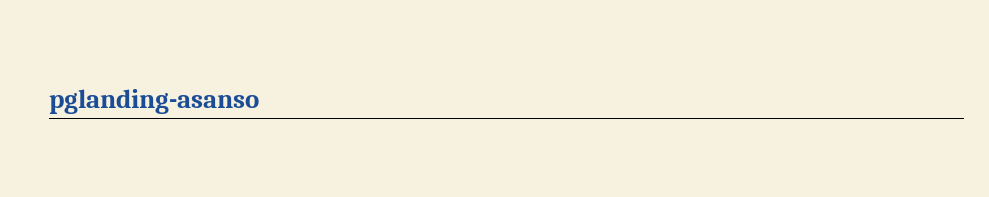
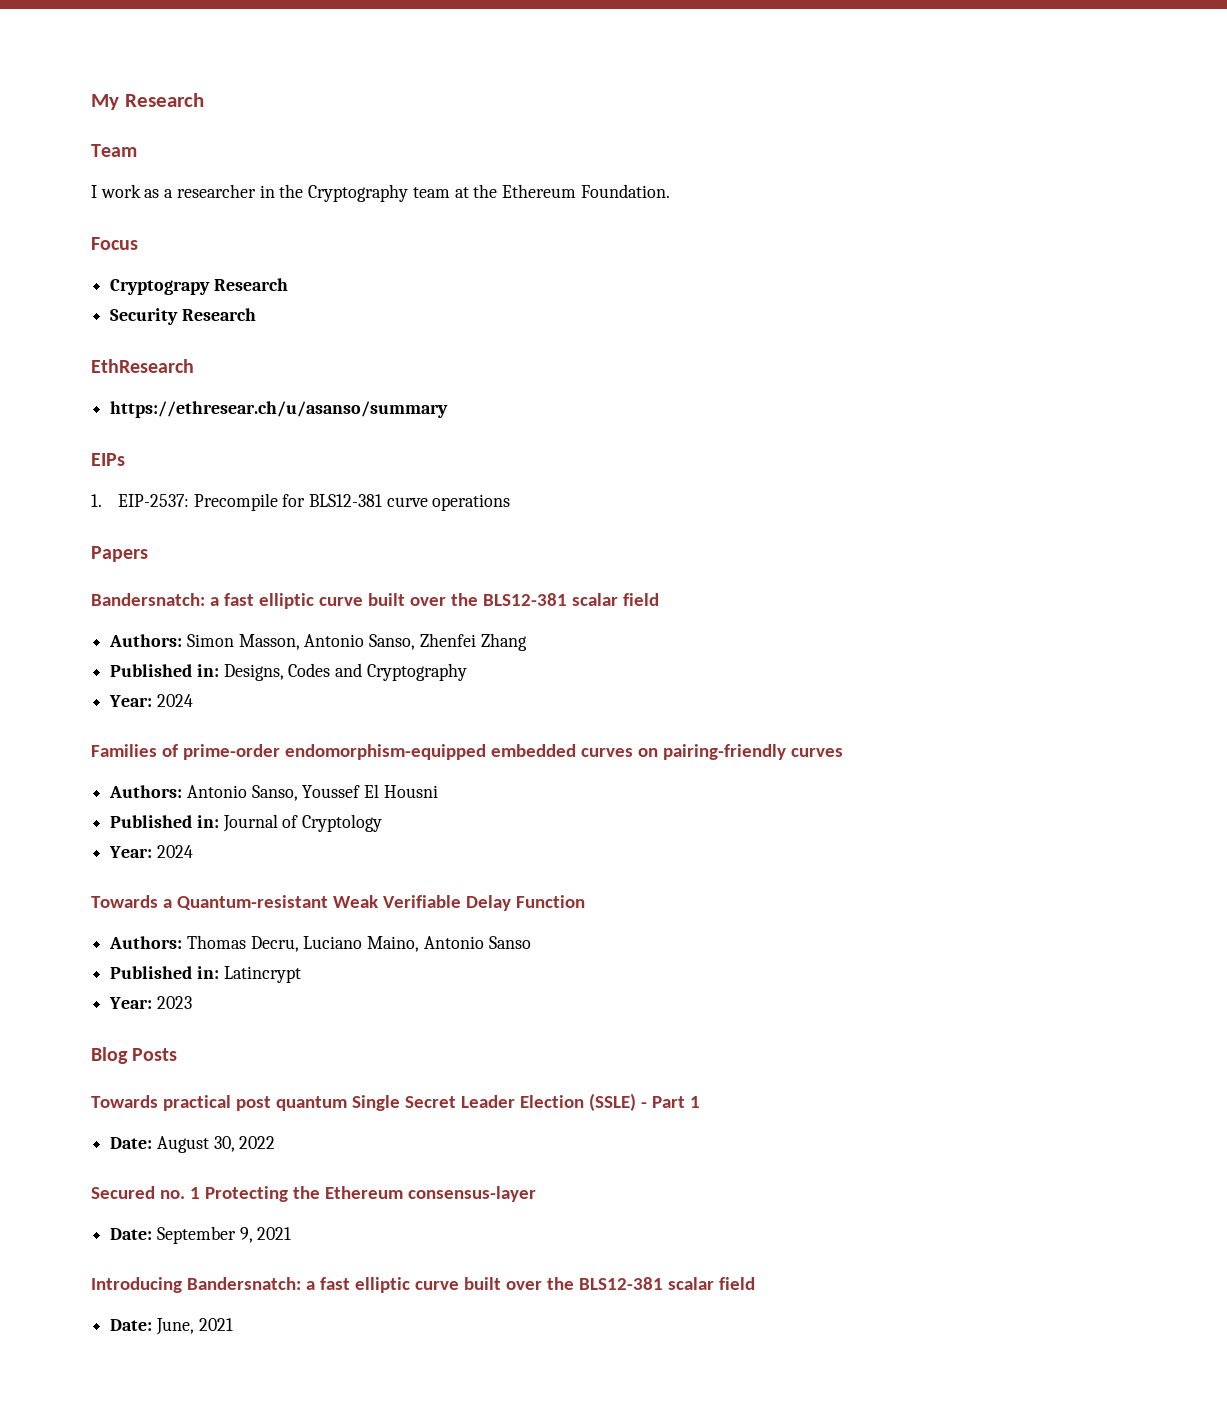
- pglanding-asanso
+ My Research
+ Team
+ I work as a researcher in the Cryptography team at the Ethereum Foundation.
+ Focus
+ Cryptograpy Research
+ Security Research
+ EthResearch
+ https://ethresear.ch/u/asanso/summary
+ EIPs
+ 1. EIP-2537: Precompile for BLS12-381 curve operations
+ Papers
+ Bandersnatch: a fast elliptic curve built over the BLS12-381 scalar field
+ Authors: Simon Masson, Antonio Sanso, Zhenfei Zhang
+ Published in: Designs, Codes and Cryptography
+ Year: 2024
+ Families of prime-order endomorphism-equipped embedded curves on pairing-friendly curves
+ Authors: Antonio Sanso, Youssef El Housni
+ Published in: Journal of Cryptology
+ Year: 2024
+ Towards a Quantum-resistant Weak Verifiable Delay Function
+ Authors: Thomas Decru, Luciano Maino, Antonio Sanso
+ Published in: Latincrypt
+ Year: 2023
+ Blog Posts
+ Towards practical post quantum Single Secret Leader Election (SSLE) - Part 1
+ Date: August 30, 2022
+ Secured no. 1 Protecting the Ethereum consensus-layer
+ Date: September 9, 2021
+ Introducing Bandersnatch: a fast elliptic curve built over the BLS12-381 scalar field
+ Date: June, 2021

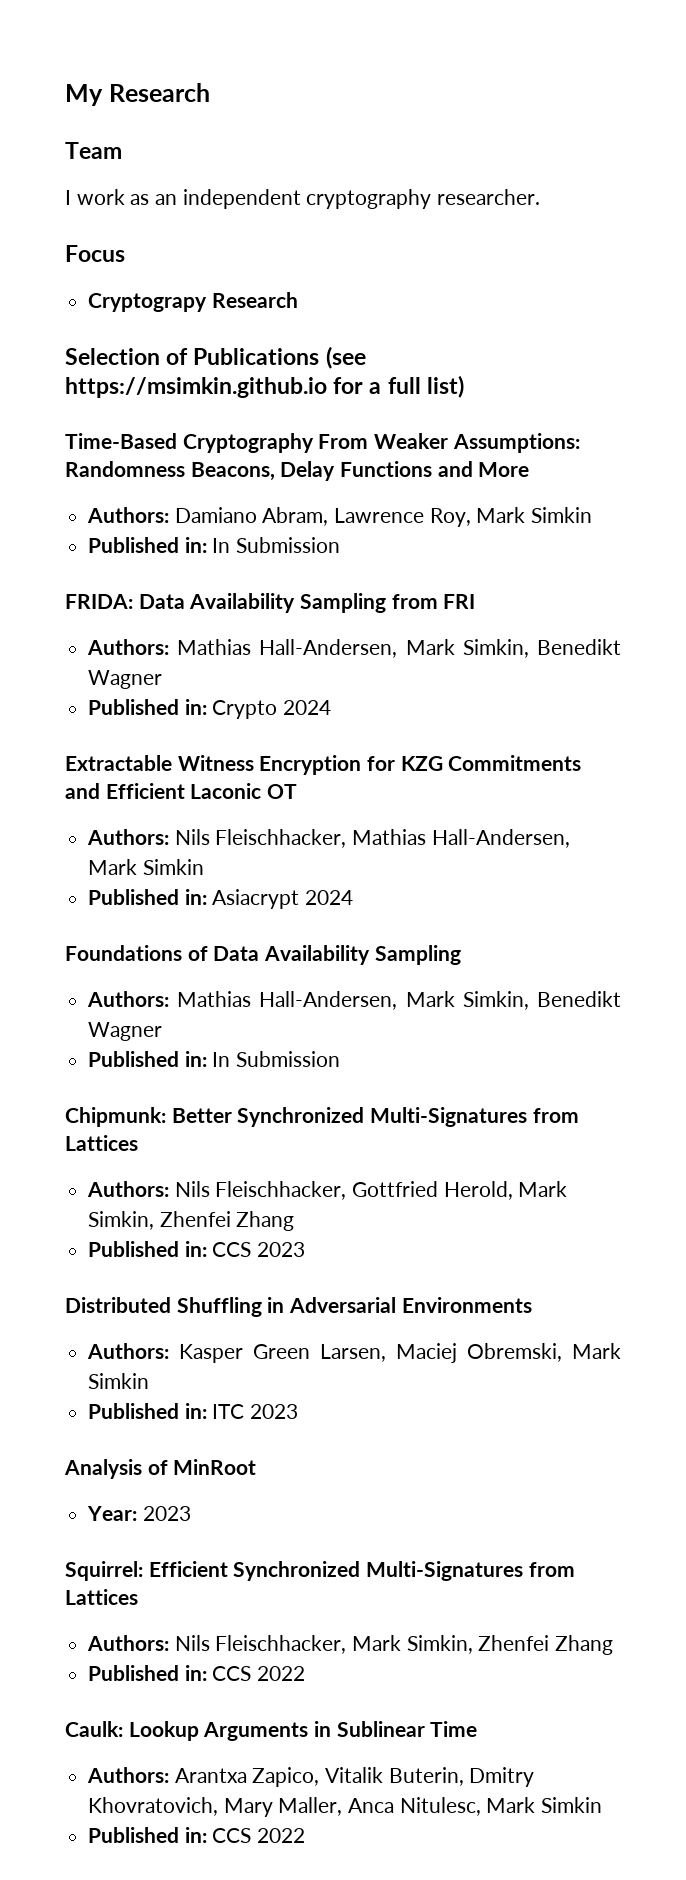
- I work as a researcher in the Cryptography team at the Ethereum Foundation.
+ I work as an independent cryptography researcher.
  Focus
  Cryptograpy Research
- Security Research
- EthResearch
- https://ethresear.ch/u/asanso/summary
- EIPs
- 1. EIP-2537: Precompile for BLS12-381 curve operations
- Papers
- Bandersnatch: a fast elliptic curve built over the BLS12-381 scalar field
- Authors: Simon Masson, Antonio Sanso, Zhenfei Zhang
- Published in: Designs, Codes and Cryptography
- Year: 2024
- Families of prime-order endomorphism-equipped embedded curves on pairing-friendly curves
- Authors: Antonio Sanso, Youssef El Housni
- Published in: Journal of Cryptology
- Year: 2024
- Towards a Quantum-resistant Weak Verifiable Delay Function
- Authors: Thomas Decru, Luciano Maino, Antonio Sanso
- Published in: Latincrypt
+ Selection of Publications (see https://msimkin.github.io for a full list)
+ Time-Based Cryptography From Weaker Assumptions: Randomness Beacons, Delay Functions and More
+ Authors: Damiano Abram, Lawrence Roy, Mark Simkin
+ Published in: In Submission
+ FRIDA: Data Availability Sampling from FRI
+ Authors: Mathias Hall-Andersen, Mark Simkin, Benedikt Wagner
+ Published in: Crypto 2024
+ Extractable Witness Encryption for KZG Commitments and Efficient Laconic OT
+ Authors: Nils Fleischhacker, Mathias Hall-Andersen, Mark Simkin
+ Published in: Asiacrypt 2024
+ Foundations of Data Availability Sampling
+ Authors: Mathias Hall-Andersen, Mark Simkin, Benedikt Wagner
+ Published in: In Submission
+ Chipmunk: Better Synchronized Multi-Signatures from Lattices
+ Authors: Nils Fleischhacker, Gottfried Herold, Mark Simkin, Zhenfei Zhang
+ Published in: CCS 2023
+ Distributed Shuffling in Adversarial Environments
+ Authors: Kasper Green Larsen, Maciej Obremski, Mark Simkin
+ Published in: ITC 2023
+ Analysis of MinRoot
  Year: 2023
- Blog Posts
- Towards practical post quantum Single Secret Leader Election (SSLE) - Part 1
- Date: August 30, 2022
- Secured no. 1 Protecting the Ethereum consensus-layer
- Date: September 9, 2021
- Introducing Bandersnatch: a fast elliptic curve built over the BLS12-381 scalar field
- Date: June, 2021
+ Squirrel: Efficient Synchronized Multi-Signatures from Lattices
+ Authors: Nils Fleischhacker, Mark Simkin, Zhenfei Zhang
+ Published in: CCS 2022
+ Caulk: Lookup Arguments in Sublinear Time
+ Authors: Arantxa Zapico, Vitalik Buterin, Dmitry Khovratovich, Mary Maller, Anca Nitulesc, Mark Simkin
+ Published in: CCS 2022

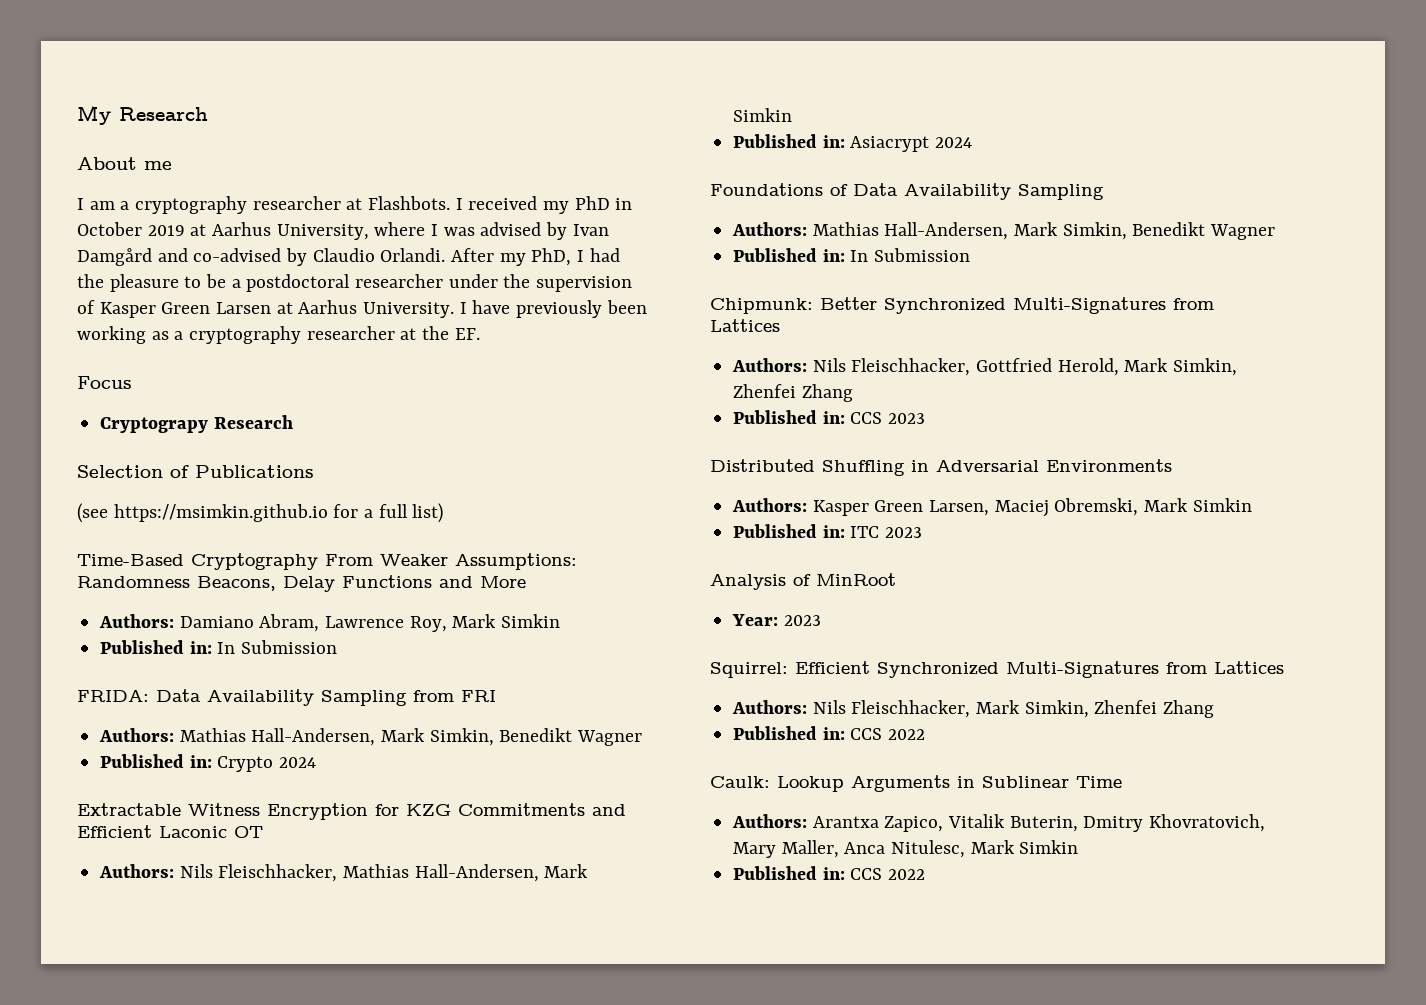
- Team
- I work as an independent cryptography researcher.
+ About me
+ I am a cryptography researcher at Flashbots. I received my PhD in October 2019 at Aarhus University, where I was advised by Ivan Damgård and co-advised by Claudio Orlandi. After my PhD, I had the pleasure to be a postdoctoral researcher under the supervision of Kasper Green Larsen at Aarhus University. I have previously been working as a cryptography researcher at the EF.
- Selection of Publications (see https://msimkin.github.io for a full list)
+ Selection of Publications
+ (see https://msimkin.github.io for a full list)

